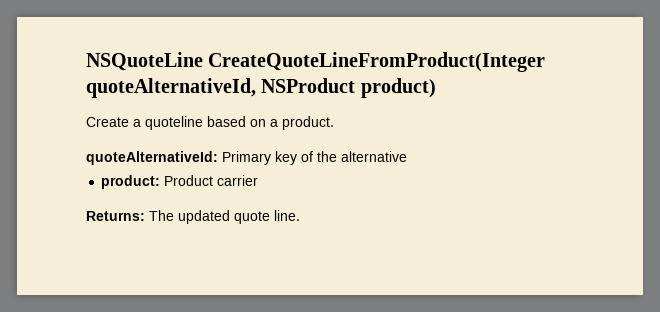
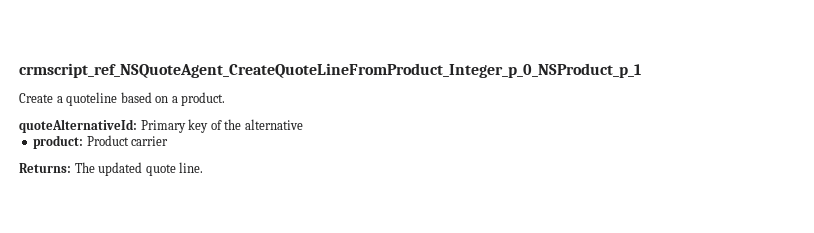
- NSQuoteLine CreateQuoteLineFromProduct(Integer quoteAlternativeId, NSProduct product)
+ crmscript_ref_NSQuoteAgent_CreateQuoteLineFromProduct_Integer_p_0_NSProduct_p_1

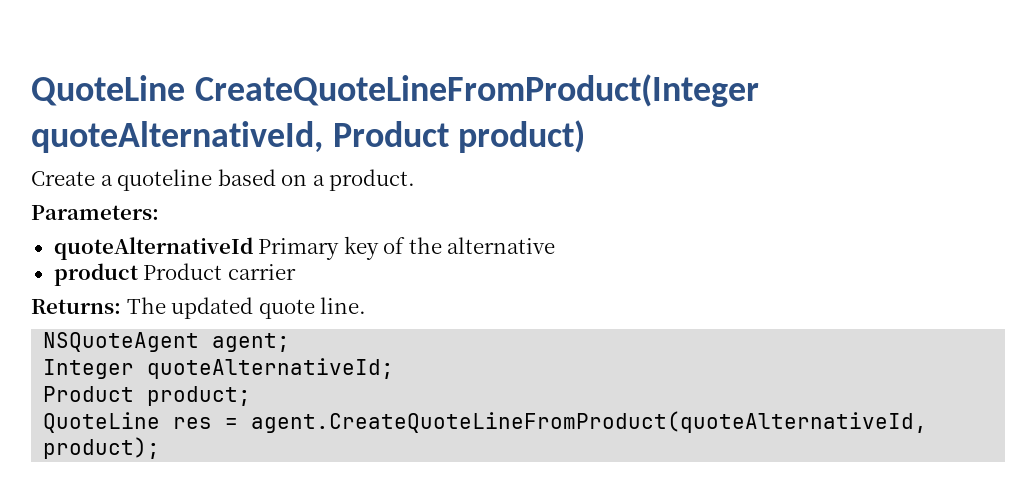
- crmscript_ref_NSQuoteAgent_CreateQuoteLineFromProduct_Integer_p_0_NSProduct_p_1
+ QuoteLine CreateQuoteLineFromProduct(Integer quoteAlternativeId, Product product)
- quoteAlternativeId: Primary key of the alternative
+ Parameters:
+ quoteAlternativeId Primary key of the alternative
- product: Product carrier
+ product Product carrier
+ NSQuoteAgent agent;
+ Integer quoteAlternativeId;
+ Product product;
+ QuoteLine res = agent.CreateQuoteLineFromProduct(quoteAlternativeId, product);

